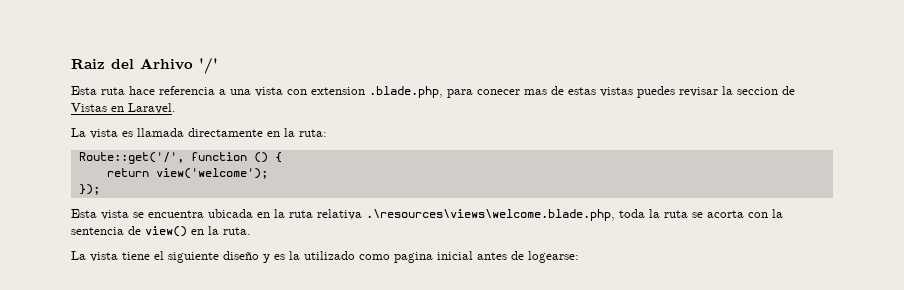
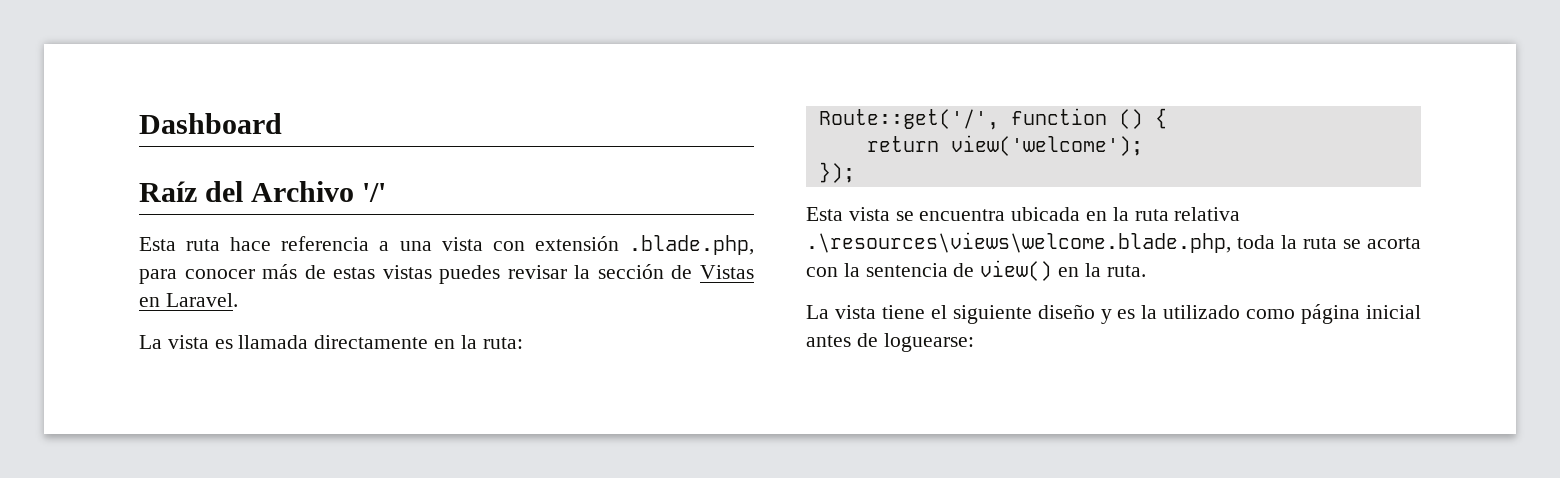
- Raiz del Arhivo '/'
+ Dashboard
+ Raíz del Archivo '/'
- Esta ruta hace referencia a una vista con extension .blade.php, para conecer mas de estas vistas puedes revisar la seccion de Vistas en Laravel.
+ Esta ruta hace referencia a una vista con extensión .blade.php, para conocer más de estas vistas puedes revisar la sección de Vistas en Laravel.
- La vista tiene el siguiente diseño y es la utilizado como pagina inicial antes de logearse:
+ La vista tiene el siguiente diseño y es la utilizado como página inicial antes de loguearse:

